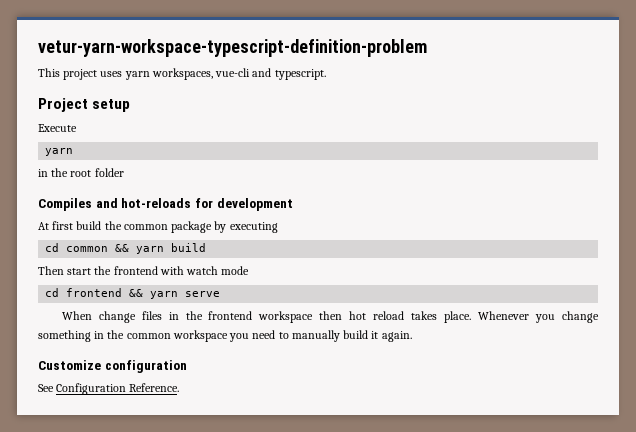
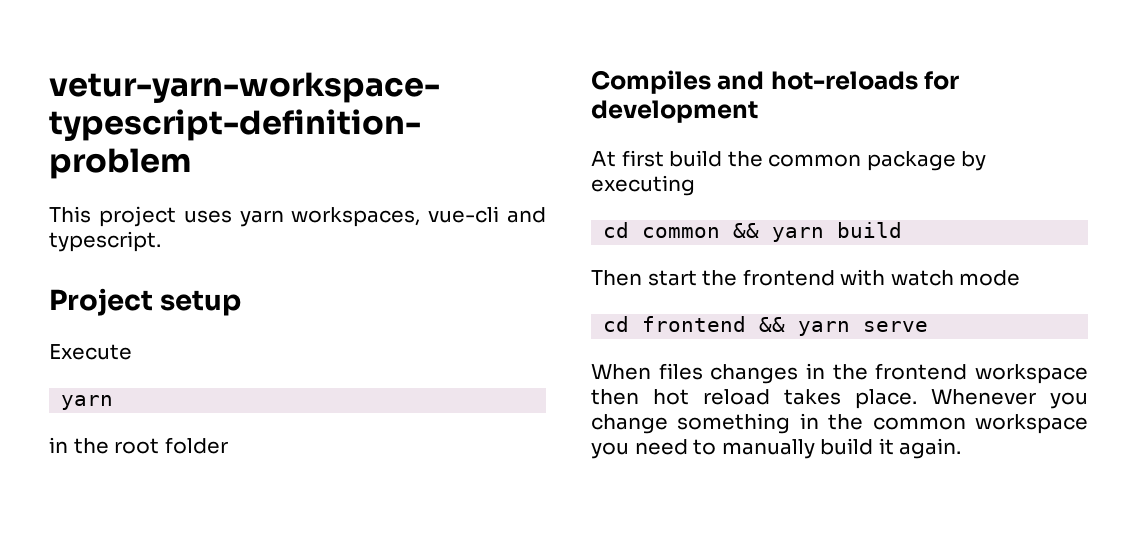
- When change files in the frontend workspace then hot reload takes place.
+ When files changes in the frontend workspace then hot reload takes place.
- Customize configuration
- See Configuration Reference.

